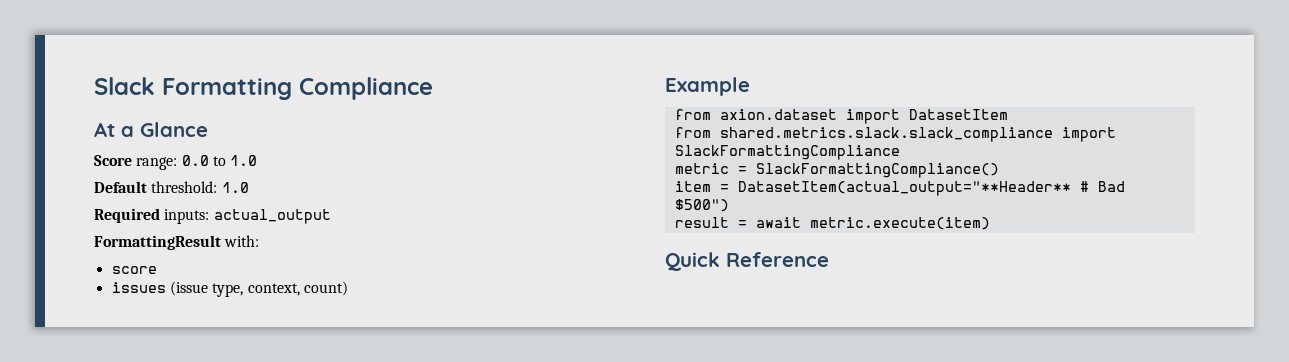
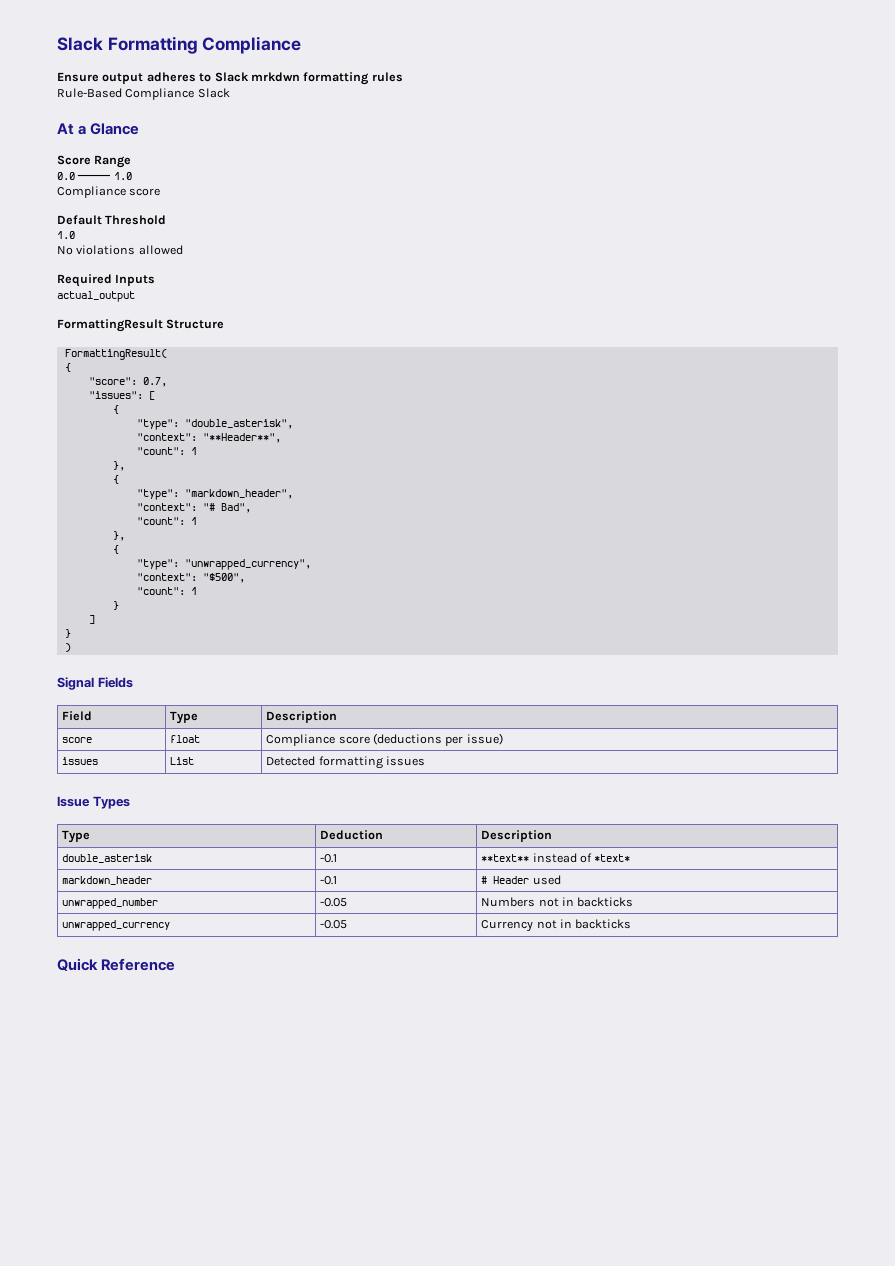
+ Ensure output adheres to Slack mrkdwn formatting rules
+ Rule-Based Compliance Slack
- Score range: 0.0 to 1.0
+ Score Range
+ 0.0 ──── 1.0
+ Compliance score
- Default threshold: 1.0
+ Default Threshold
+ 1.0
+ No violations allowed
- Required inputs: actual_output
+ Required Inputs
+ actual_output
- FormattingResult with:
- score
- issues (issue type, context, count)
- Example
- from axion.dataset import DatasetItem
- from shared.metrics.slack.slack_compliance import SlackFormattingCompliance
- metric = SlackFormattingCompliance()
- item = DatasetItem(actual_output="**Header** # Bad $500")
- result = await metric.execute(item)
+ FormattingResult Structure
+ FormattingResult(
+ {
+ "score": 0.7,
+ "issues": [
+ {
+ "type": "double_asterisk",
+ "context": "**Header**",
+ "count": 1
+ },
+ {
+ "type": "markdown_header",
+ "context": "# Bad",
+ "count": 1
+ },
+ {
+ "type": "unwrapped_currency",
+ "context": "$500",
+ "count": 1
+ }
+ ]
+ }
+ )
+ Signal Fields
+ Field | Type | Description
+ score | float | Compliance score (deductions per issue)
+ issues | List | Detected formatting issues
+ Issue Types
+ Type | Deduction | Description
+ double_asterisk | -0.1 | **text** instead of *text*
+ markdown_header | -0.1 | # Header used
+ unwrapped_number | -0.05 | Numbers not in backticks
+ unwrapped_currency | -0.05 | Currency not in backticks

